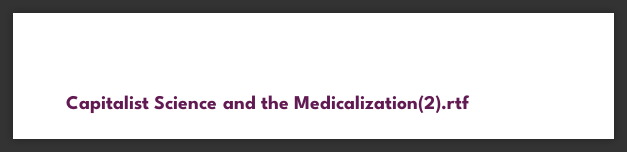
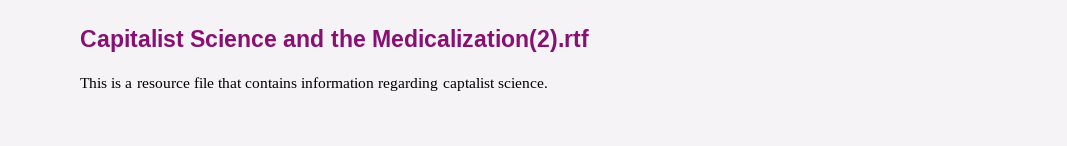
+ This is a resource file that contains information regarding captalist science.

